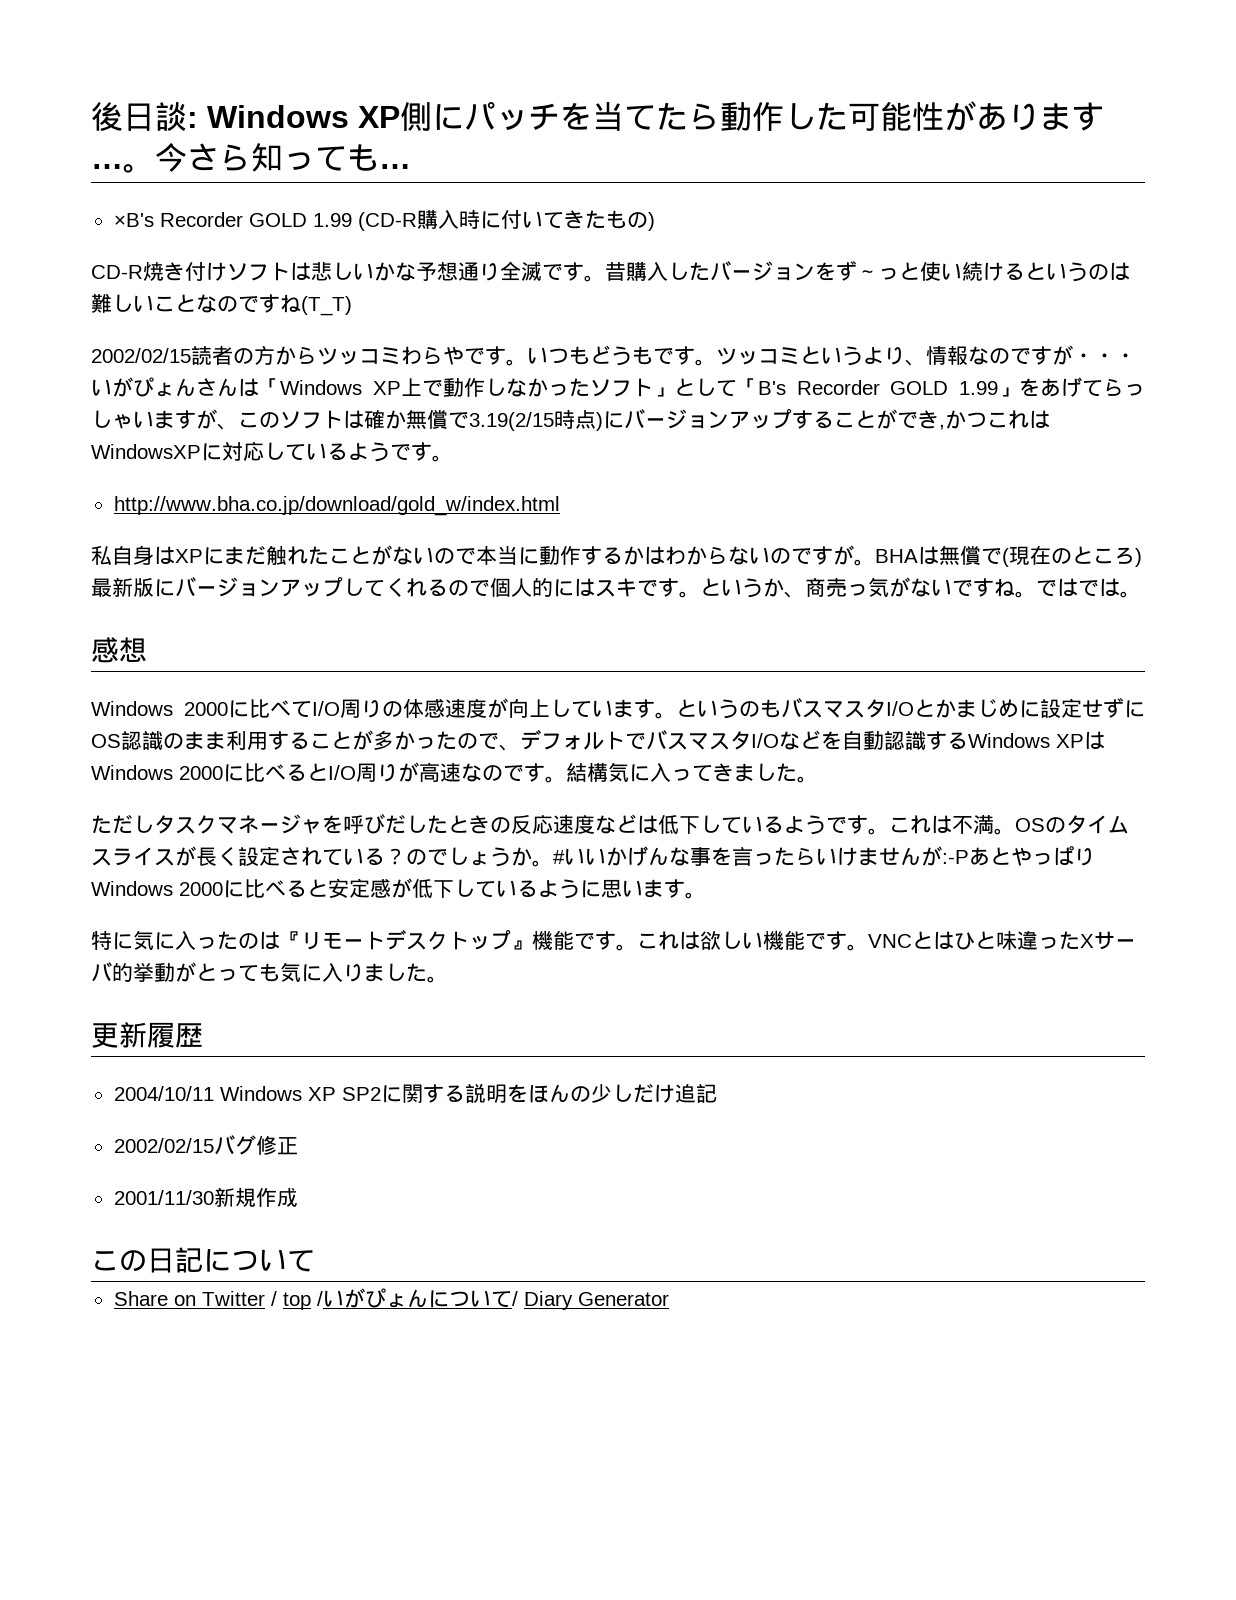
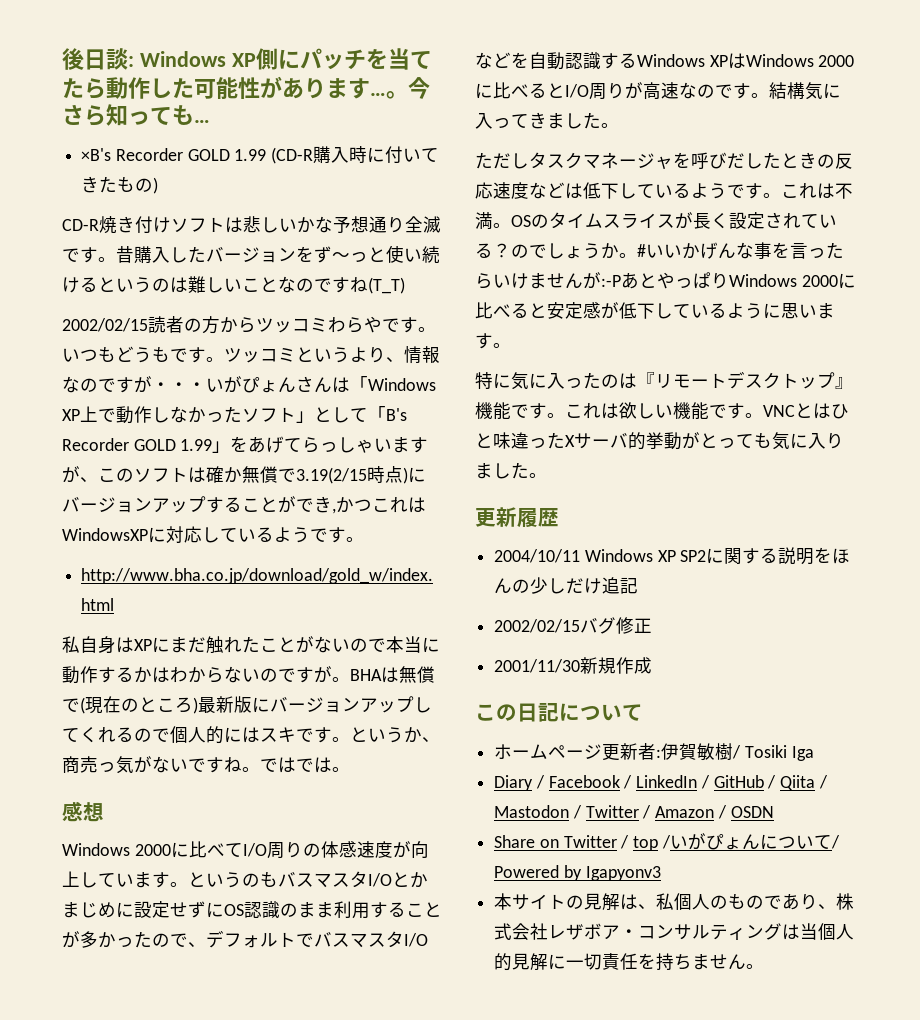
+ ホームページ更新者:伊賀敏樹/ Tosiki Iga
+ Diary / Facebook / LinkedIn / GitHub / Qiita / Mastodon / Twitter / Amazon / OSDN
- Share on Twitter / top /いがぴょんについて/ Diary Generator
+ Share on Twitter / top /いがぴょんについて/ Powered by Igapyonv3
+ 本サイトの見解は、私個人のものであり、株式会社レザボア・コンサルティングは当個人的見解に一切責任を持ちません。

